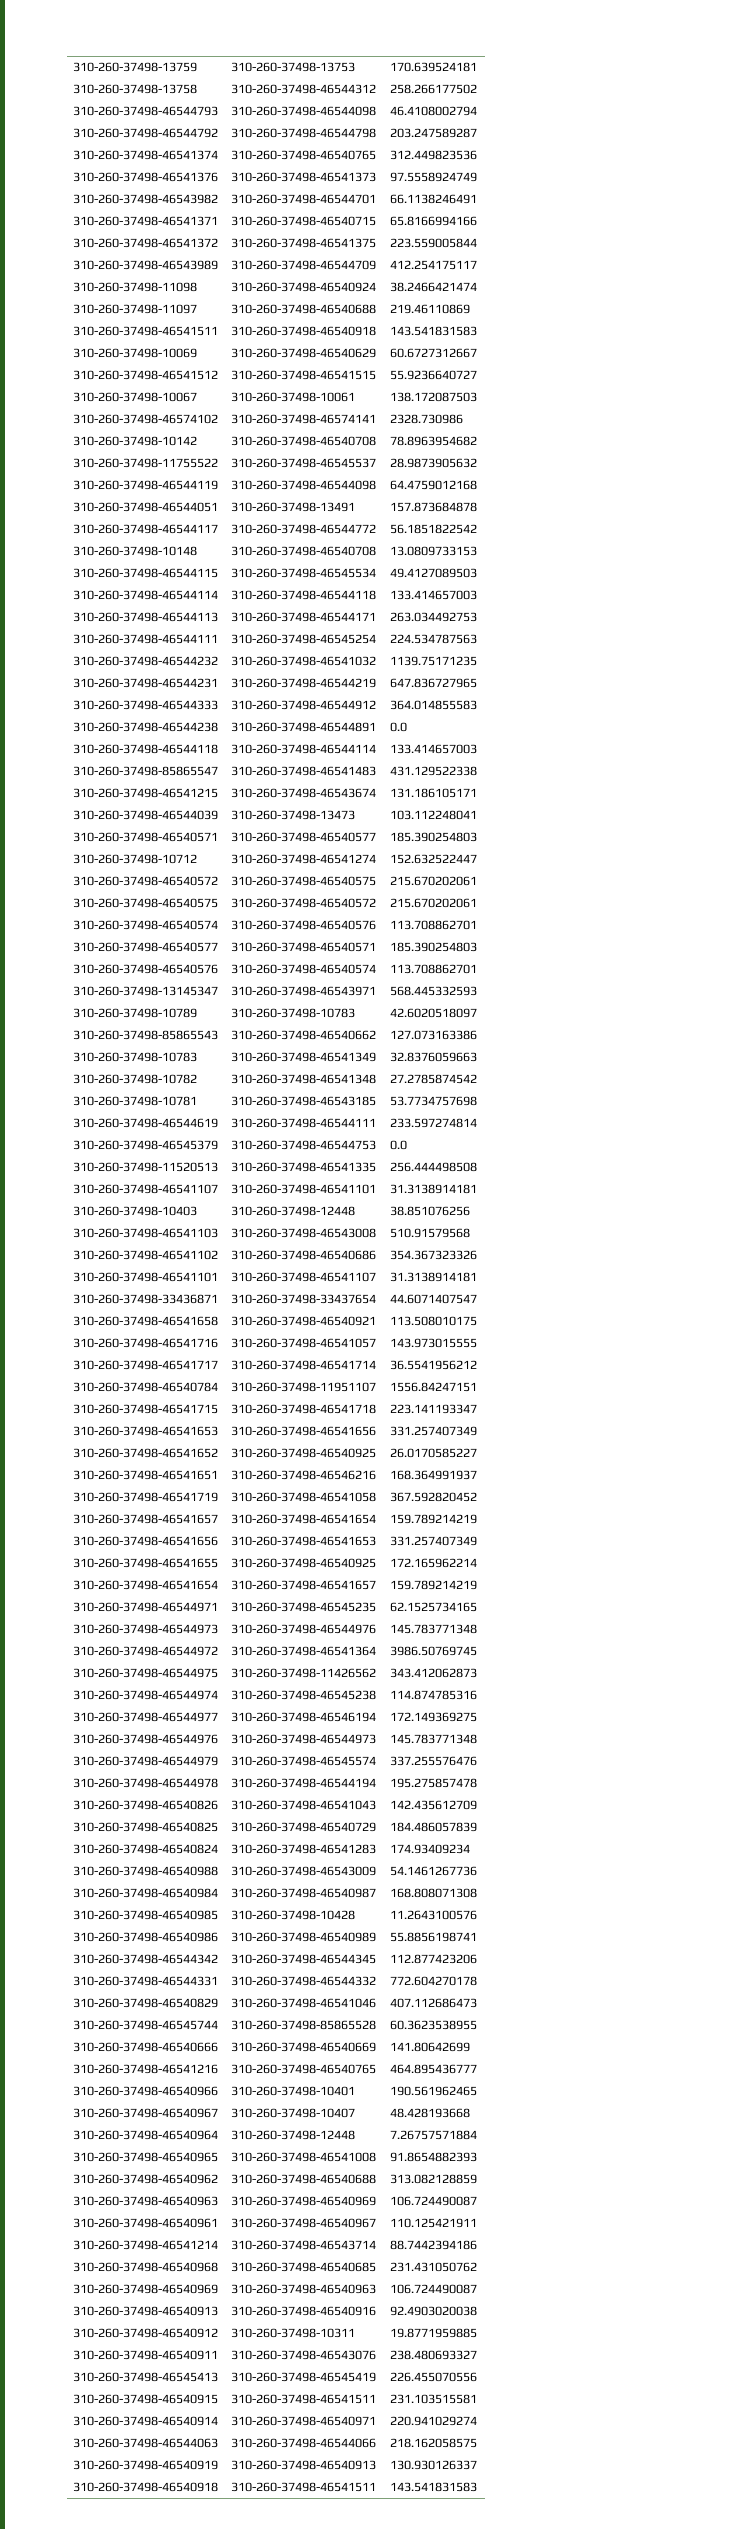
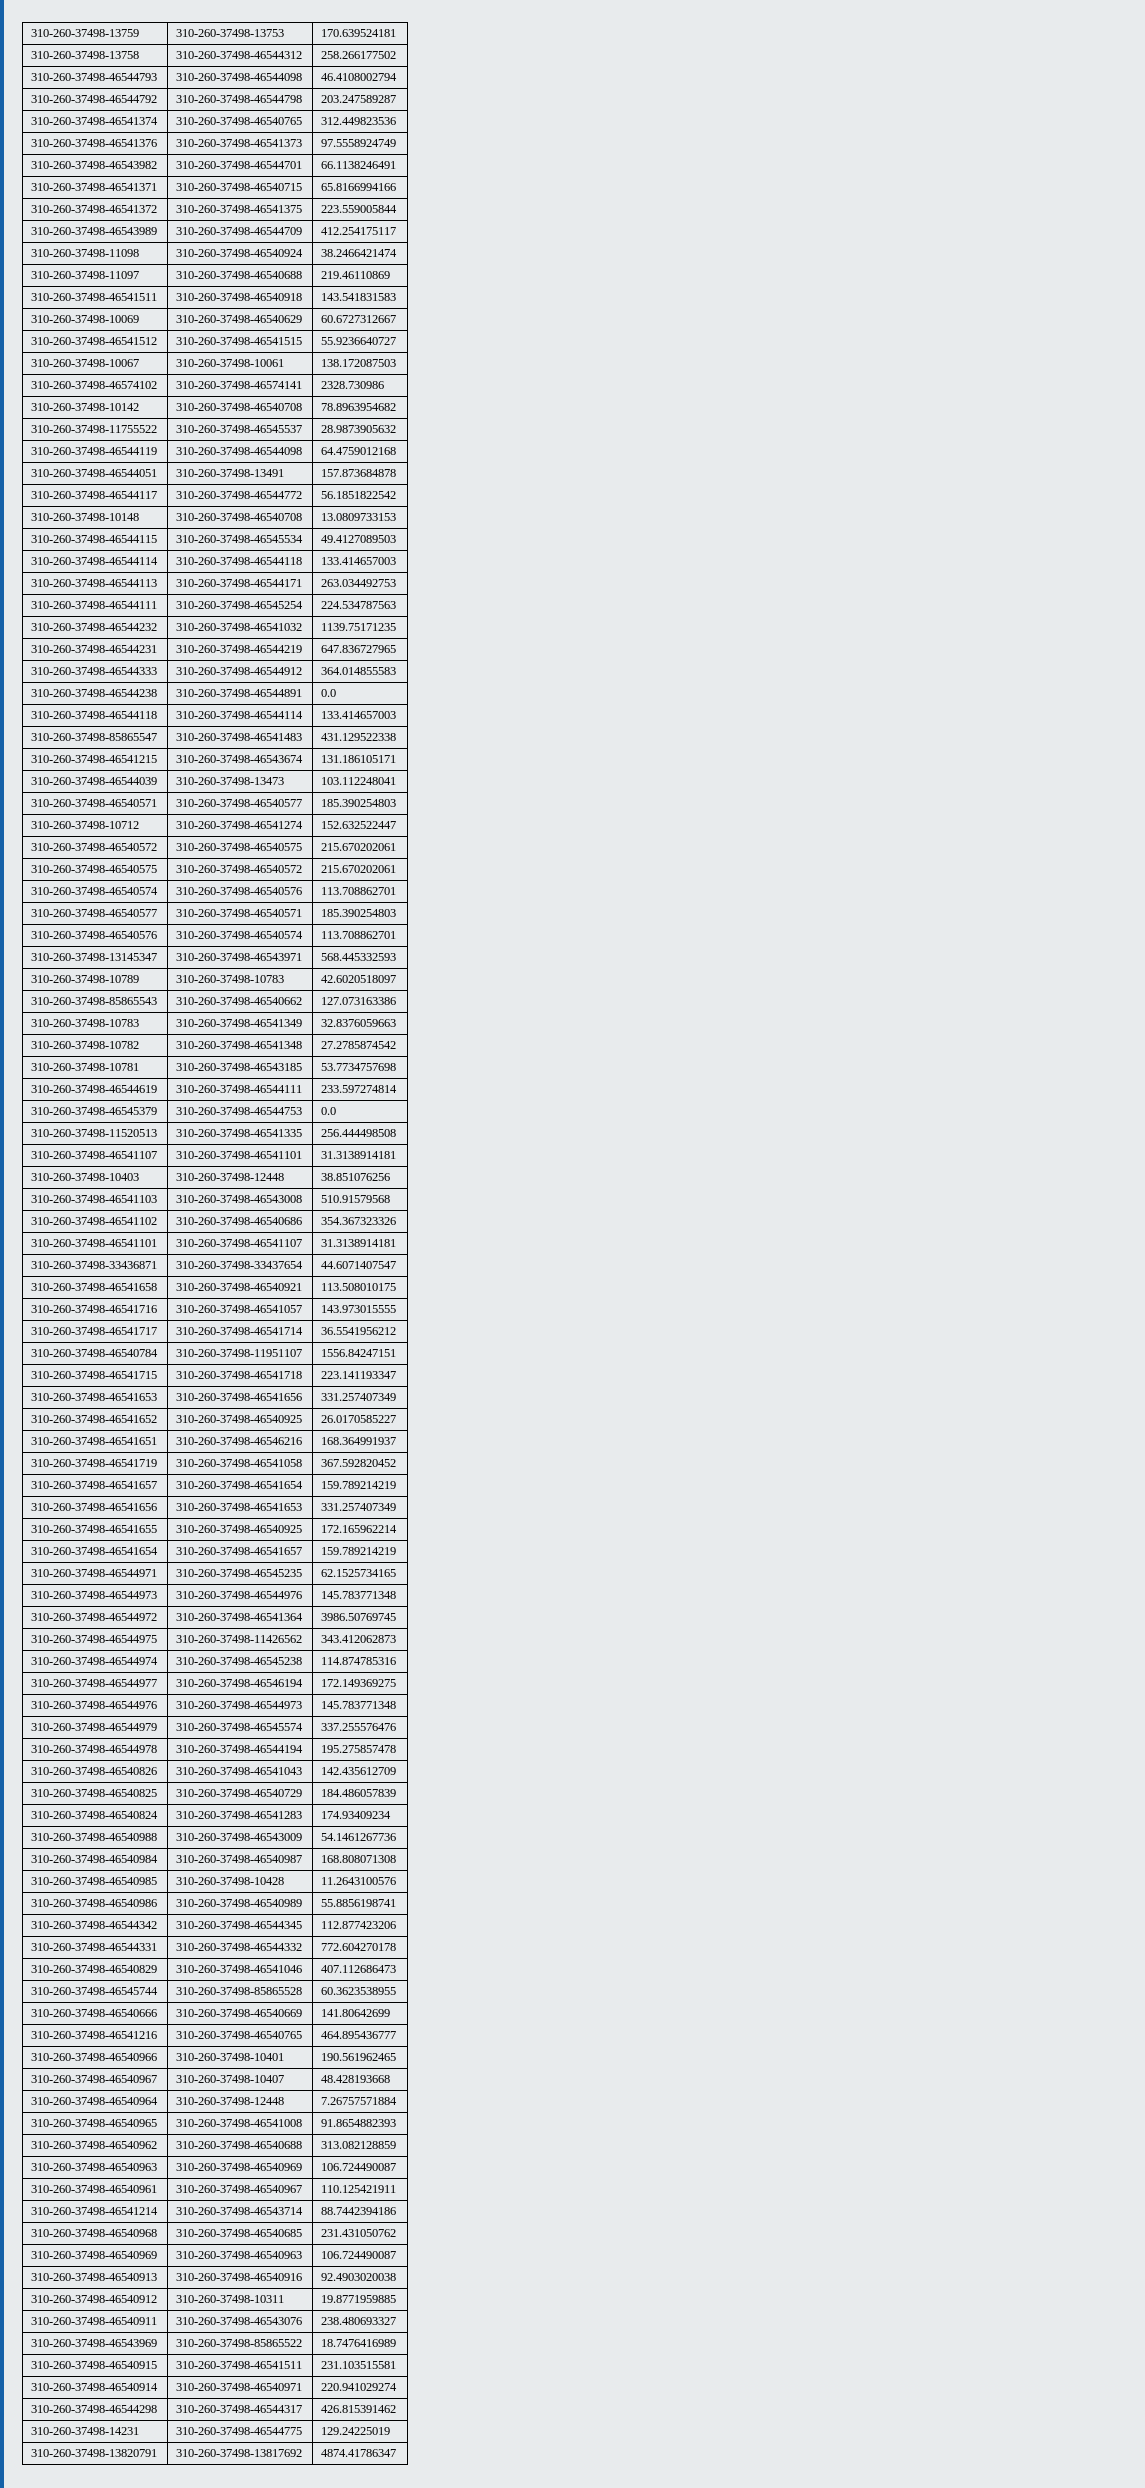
- 310-260-37498-46545413 | 310-260-37498-46545419 | 226.455070556
+ 310-260-37498-46543969 | 310-260-37498-85865522 | 18.7476416989
- 310-260-37498-46544063 | 310-260-37498-46544066 | 218.162058575
- 310-260-37498-46540919 | 310-260-37498-46540913 | 130.930126337
- 310-260-37498-46540918 | 310-260-37498-46541511 | 143.541831583
+ 310-260-37498-46544298 | 310-260-37498-46544317 | 426.815391462
+ 310-260-37498-14231 | 310-260-37498-46544775 | 129.24225019
+ 310-260-37498-13820791 | 310-260-37498-13817692 | 4874.41786347

